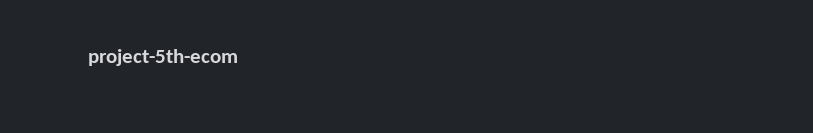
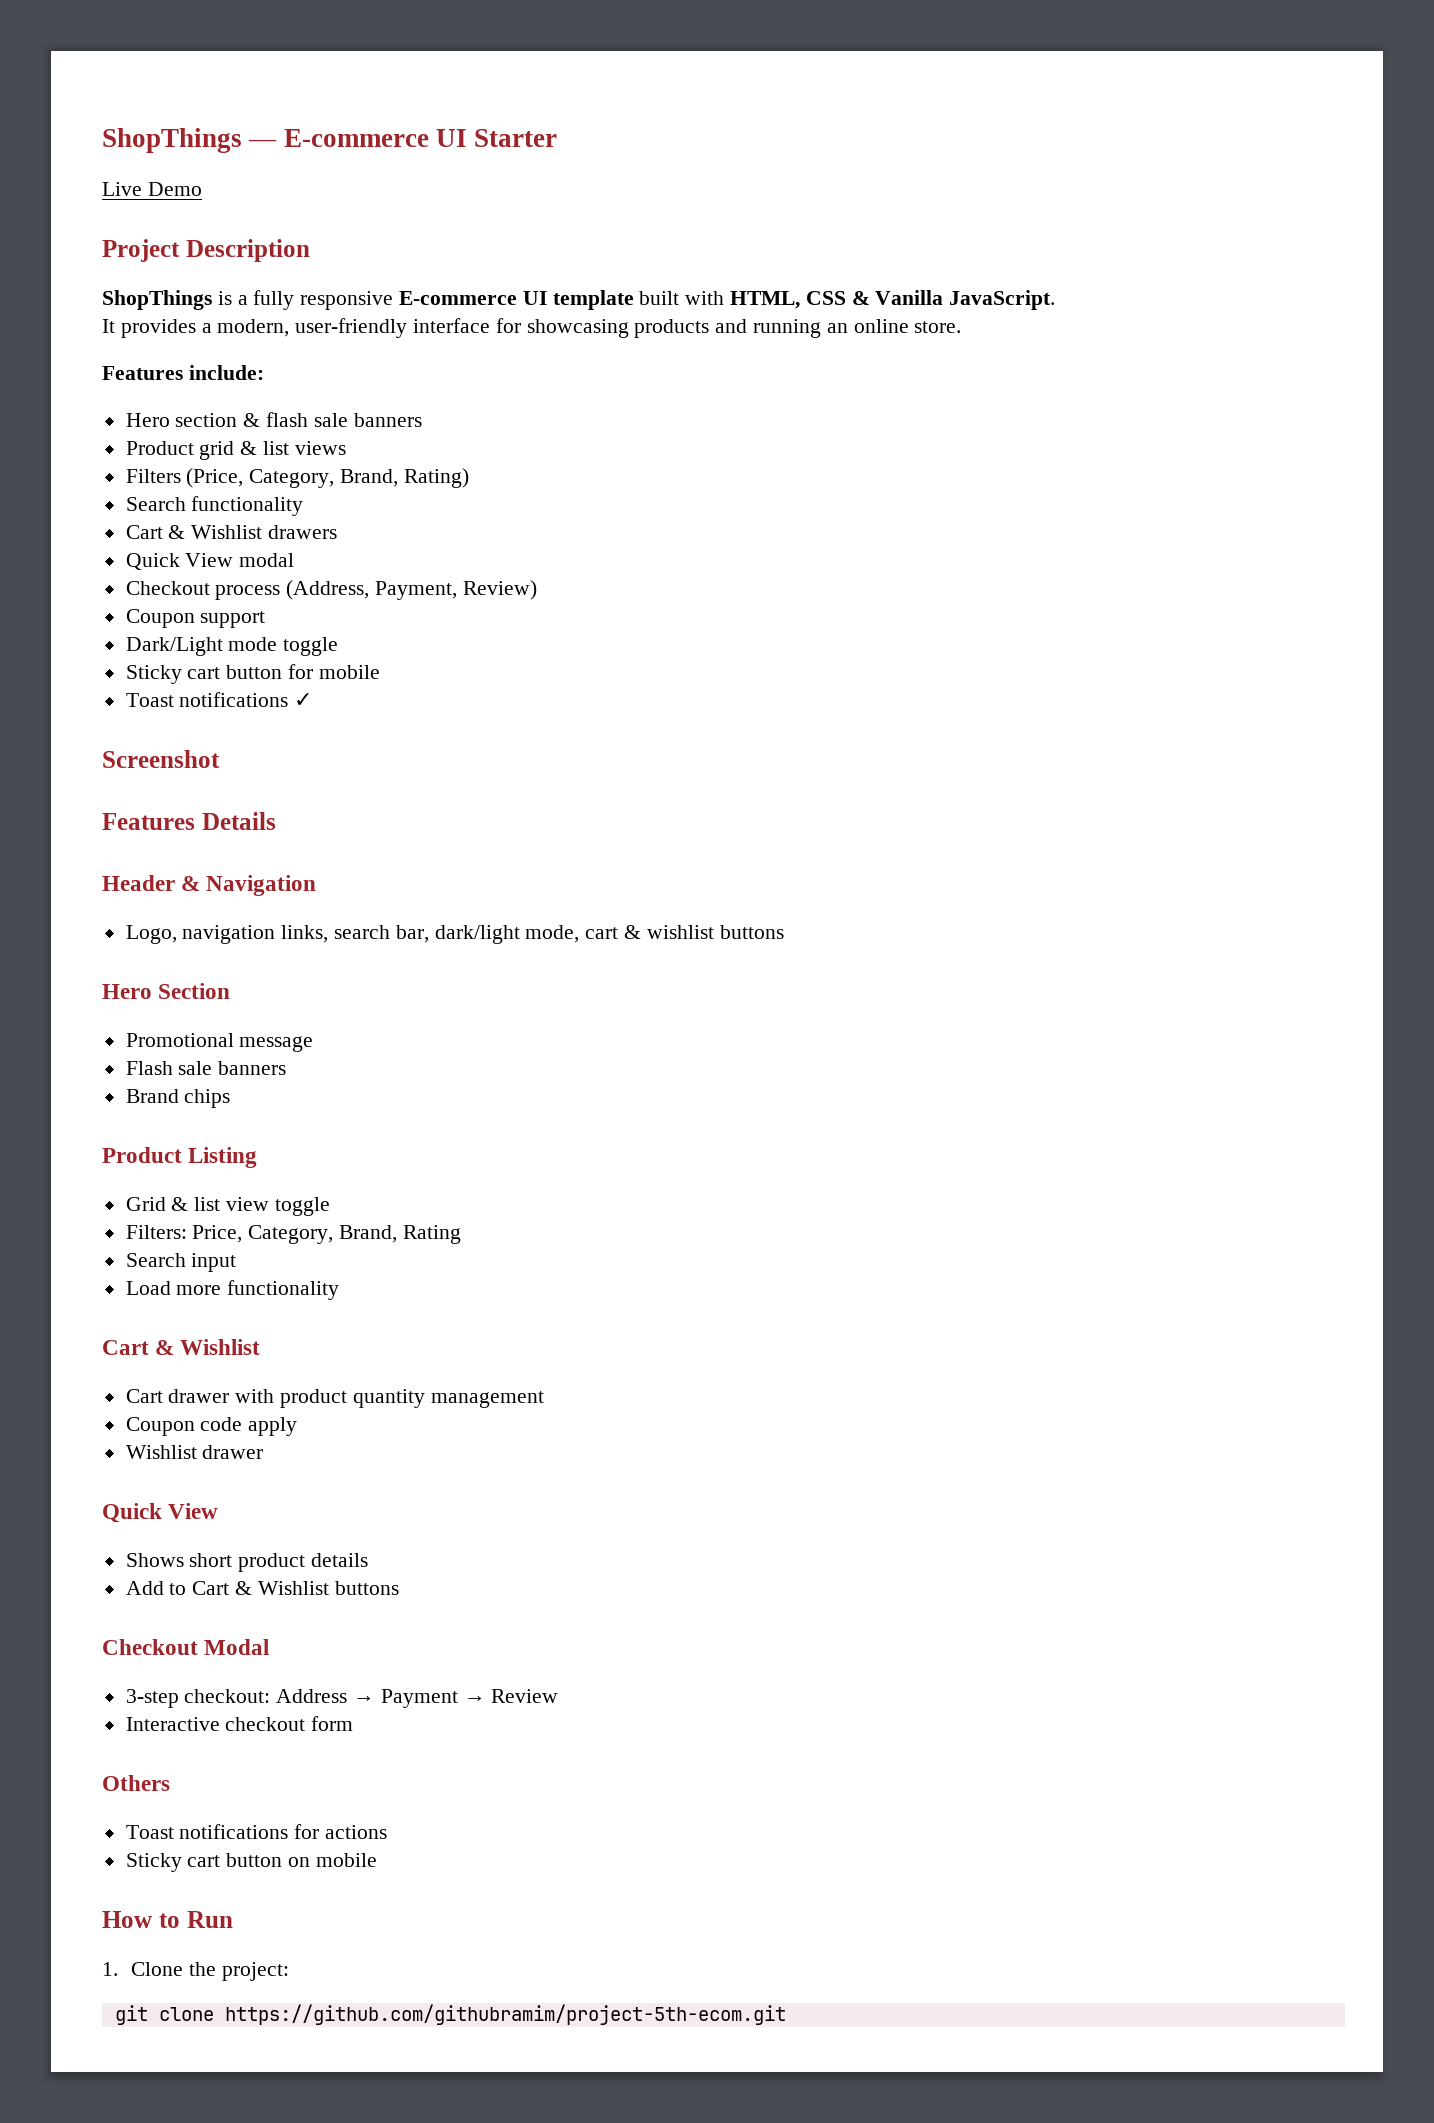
- project-5th-ecom
+ ShopThings — E-commerce UI Starter
+ Live Demo
+ Project Description
+ ShopThings is a fully responsive E-commerce UI template built with HTML, CSS & Vanilla JavaScript.
+ It provides a modern, user-friendly interface for showcasing products and running an online store.
+ Features include:
+ Hero section & flash sale banners
+ Product grid & list views
+ Filters (Price, Category, Brand, Rating)
+ Search functionality
+ Cart & Wishlist drawers
+ Quick View modal
+ Checkout process (Address, Payment, Review)
+ Coupon support
+ Dark/Light mode toggle
+ Sticky cart button for mobile
+ Toast notifications ✓
+ Screenshot
+ Features Details
+ Header & Navigation
+ Logo, navigation links, search bar, dark/light mode, cart & wishlist buttons
+ Hero Section
+ Promotional message
+ Flash sale banners
+ Brand chips
+ Product Listing
+ Grid & list view toggle
+ Filters: Price, Category, Brand, Rating
+ Search input
+ Load more functionality
+ Cart & Wishlist
+ Cart drawer with product quantity management
+ Coupon code apply
+ Wishlist drawer
+ Quick View
+ Shows short product details
+ Add to Cart & Wishlist buttons
+ Checkout Modal
+ 3-step checkout: Address → Payment → Review
+ Interactive checkout form
+ Others
+ Toast notifications for actions
+ Sticky cart button on mobile
+ How to Run
+ 1. Clone the project:
+ git clone https://github.com/githubramim/project-5th-ecom.git

